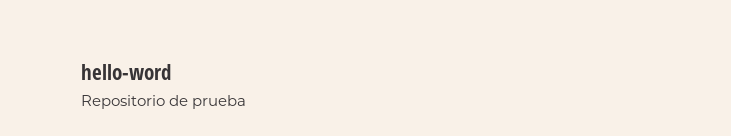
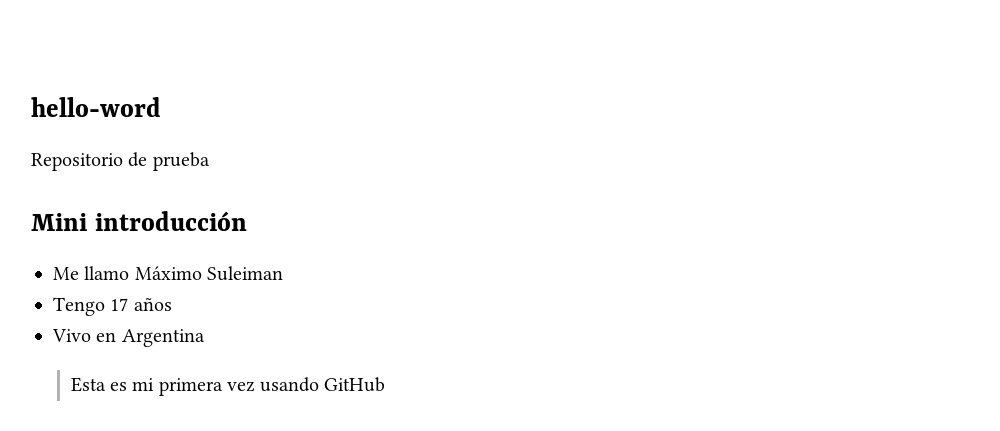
+ Mini introducción
+ Me llamo Máximo Suleiman
+ Tengo 17 años
+ Vivo en Argentina
+ Esta es mi primera vez usando GitHub

